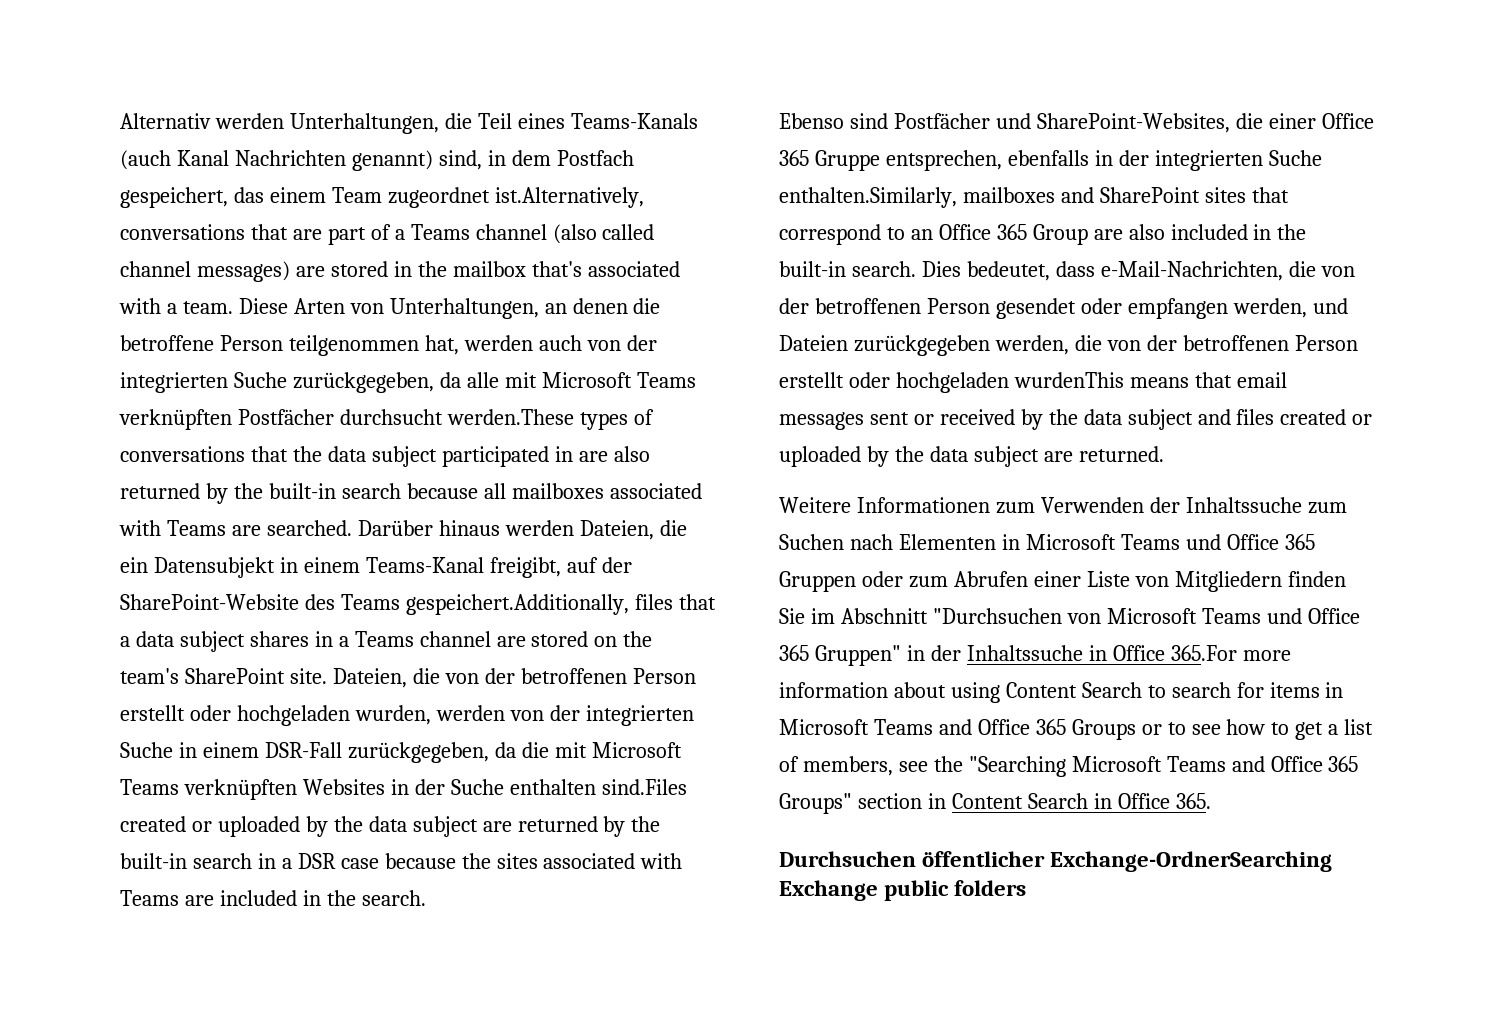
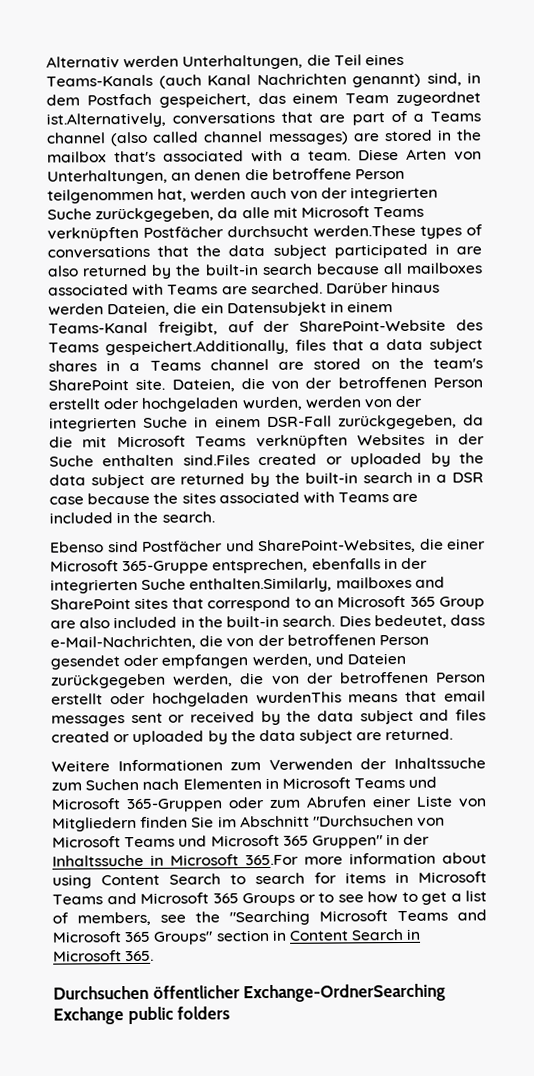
- Ebenso sind Postfächer und SharePoint-Websites, die einer Office 365 Gruppe entsprechen, ebenfalls in der integrierten Suche enthalten.Similarly, mailboxes and SharePoint sites that correspond to an Office 365 Group are also included in the built-in search.
+ Ebenso sind Postfächer und SharePoint-Websites, die einer Microsoft 365-Gruppe entsprechen, ebenfalls in der integrierten Suche enthalten.Similarly, mailboxes and SharePoint sites that correspond to an Microsoft 365 Group are also included in the built-in search.
- Weitere Informationen zum Verwenden der Inhaltssuche zum Suchen nach Elementen in Microsoft Teams und Office 365 Gruppen oder zum Abrufen einer Liste von Mitgliedern finden Sie im Abschnitt "Durchsuchen von Microsoft Teams und Office 365 Gruppen" in der Inhaltssuche in Office 365.For more information about using Content Search to search for items in Microsoft Teams and Office 365 Groups or to see how to get a list of members, see the "Searching Microsoft Teams and Office 365 Groups" section in Content Search in Office 365.
+ Weitere Informationen zum Verwenden der Inhaltssuche zum Suchen nach Elementen in Microsoft Teams und Microsoft 365-Gruppen oder zum Abrufen einer Liste von Mitgliedern finden Sie im Abschnitt "Durchsuchen von Microsoft Teams und Microsoft 365 Gruppen" in der Inhaltssuche in Microsoft 365.For more information about using Content Search to search for items in Microsoft Teams and Microsoft 365 Groups or to see how to get a list of members, see the "Searching Microsoft Teams and Microsoft 365 Groups" section in Content Search in Microsoft 365.

